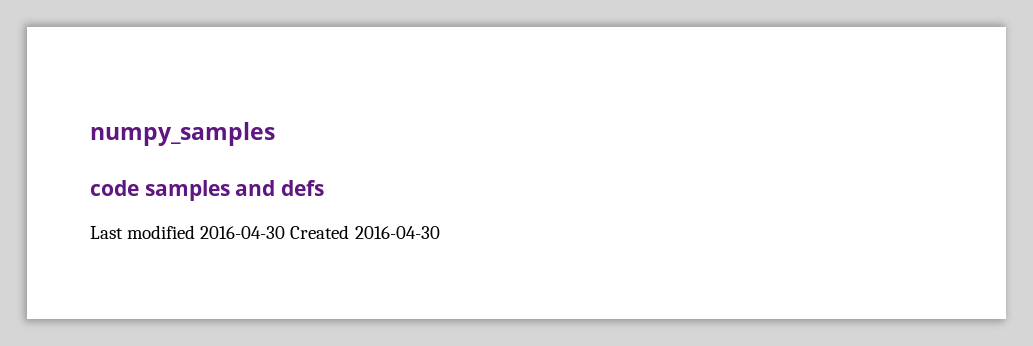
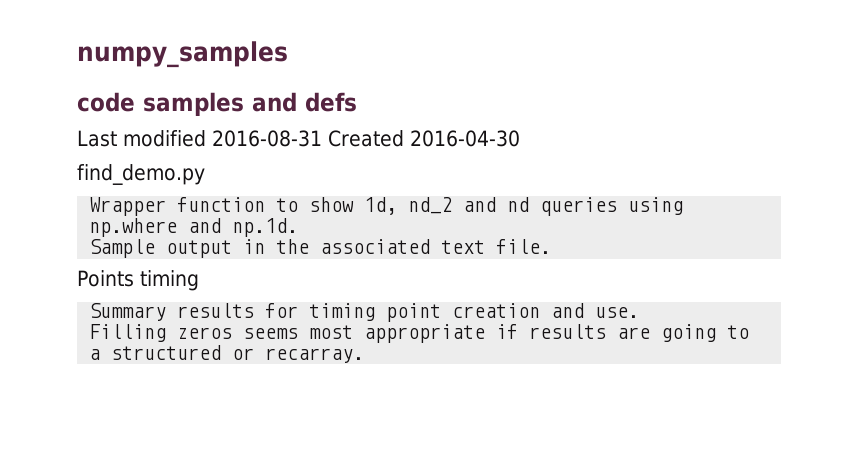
- Last modified 2016-04-30 Created 2016-04-30
+ Last modified 2016-08-31 Created 2016-04-30
+ find_demo.py
+ Wrapper function to show 1d, nd_2 and nd queries using np.where and np.1d.
+ Sample output in the associated text file.
+ Points timing
+ Summary results for timing point creation and use.
+ Filling zeros seems most appropriate if results are going to a structured or recarray.

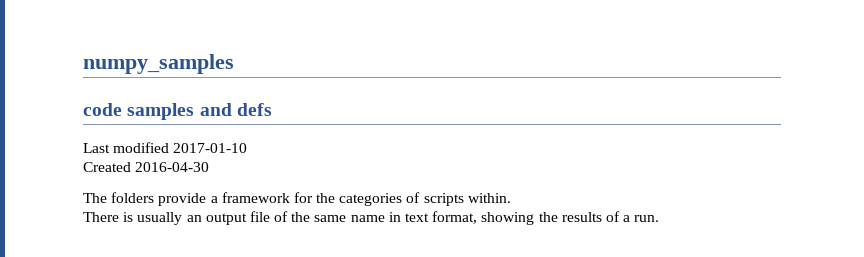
- Last modified 2016-08-31 Created 2016-04-30
+ Last modified 2017-01-10
+ Created 2016-04-30
- find_demo.py
- Wrapper function to show 1d, nd_2 and nd queries using np.where and np.1d.
- Sample output in the associated text file.
- Points timing
- Summary results for timing point creation and use.
- Filling zeros seems most appropriate if results are going to a structured or recarray.
+ The folders provide a framework for the categories of scripts within.
+ There is usually an output file of the same name in text format, showing the results of a run.

